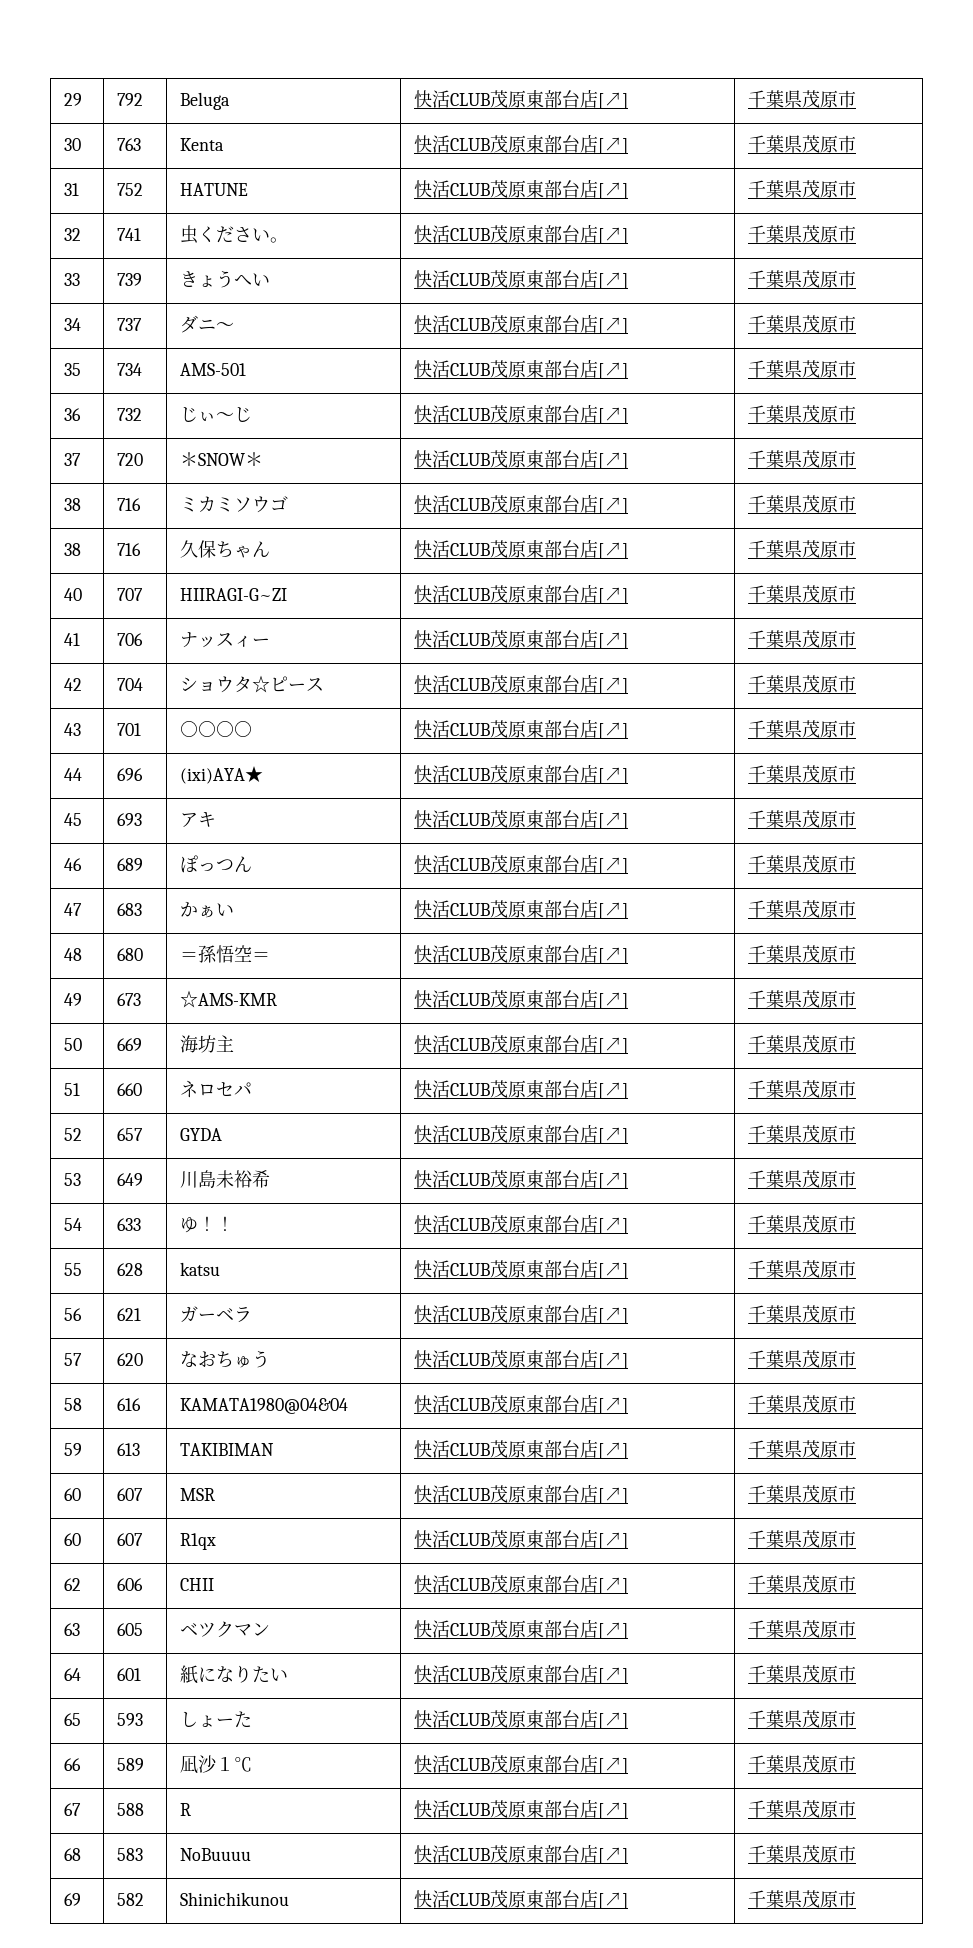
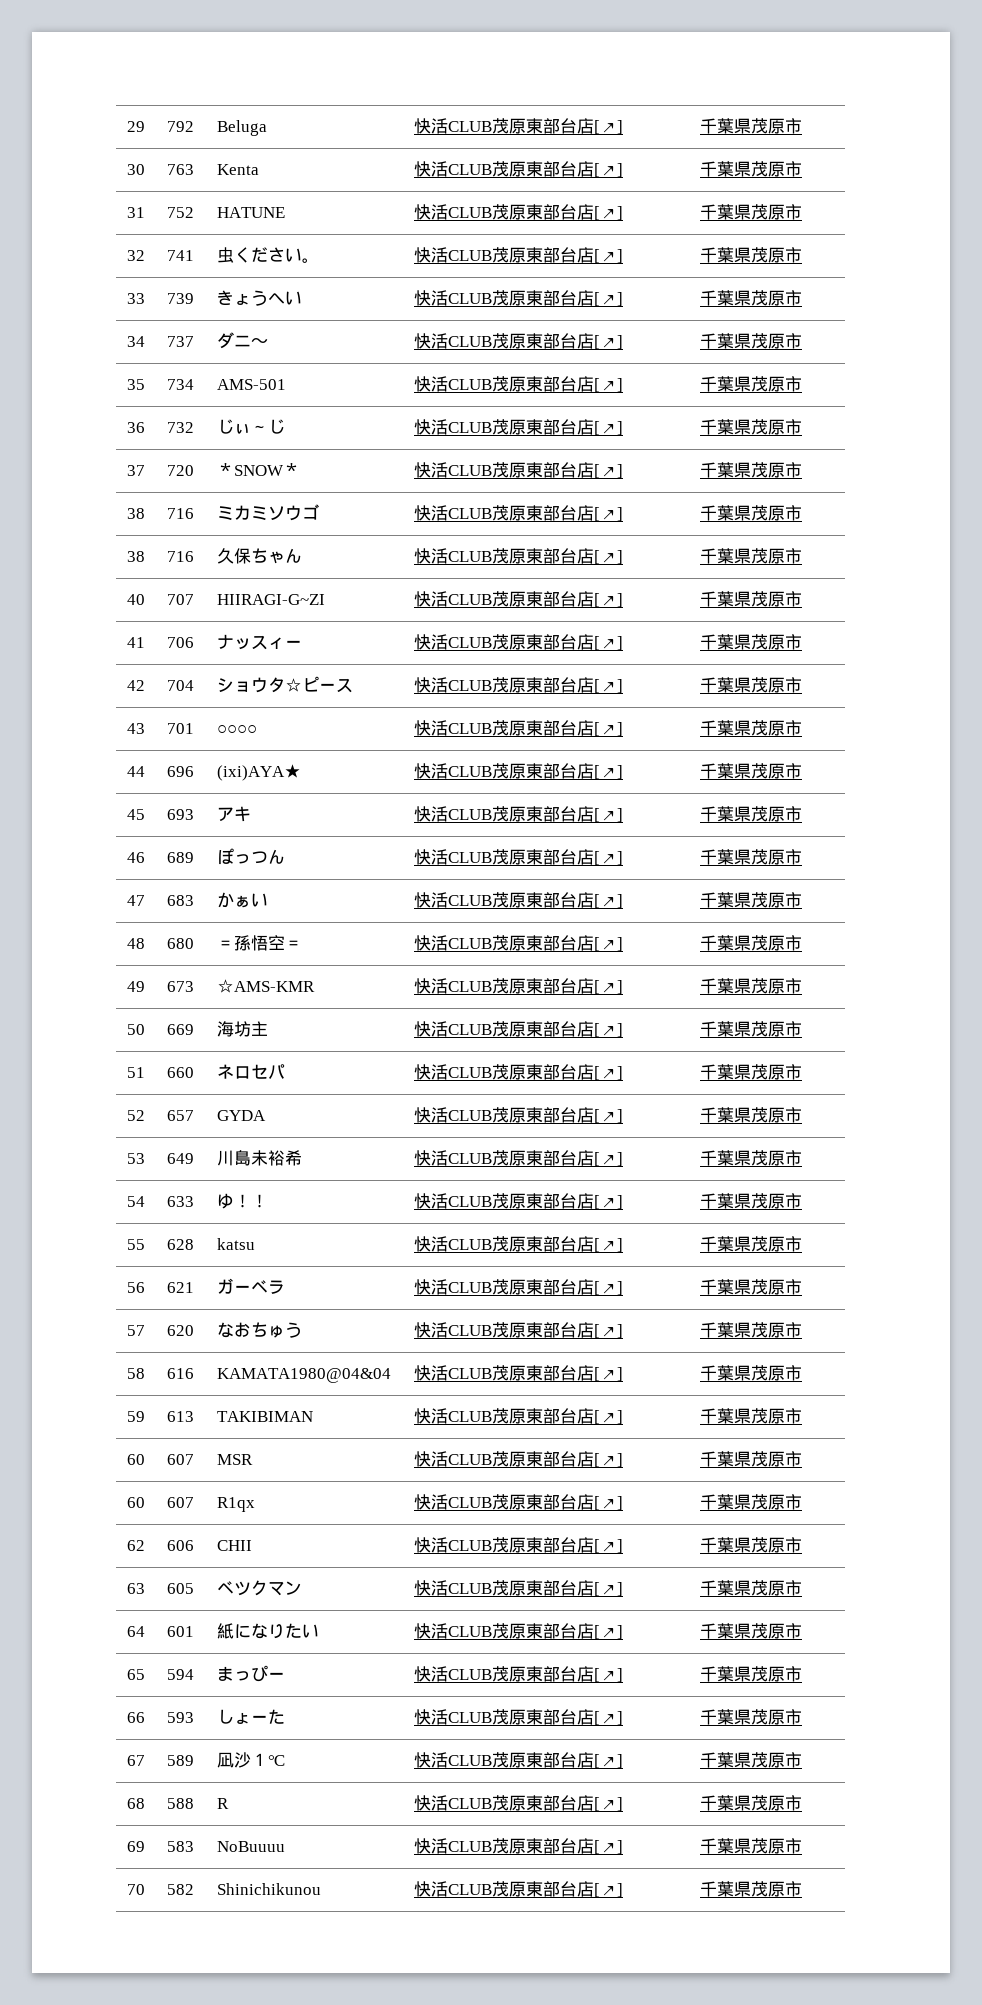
- 65 | 593 | しょーた | 快活CLUB茂原東部台店[↗] | 千葉県茂原市
+ 65 | 594 | まっぴー | 快活CLUB茂原東部台店[↗] | 千葉県茂原市
+ 66 | 593 | しょーた | 快活CLUB茂原東部台店[↗] | 千葉県茂原市
- 66 | 589 | 凪沙１℃ | 快活CLUB茂原東部台店[↗] | 千葉県茂原市
+ 67 | 589 | 凪沙１℃ | 快活CLUB茂原東部台店[↗] | 千葉県茂原市
- 67 | 588 | R | 快活CLUB茂原東部台店[↗] | 千葉県茂原市
+ 68 | 588 | R | 快活CLUB茂原東部台店[↗] | 千葉県茂原市
- 68 | 583 | NoBuuuu | 快活CLUB茂原東部台店[↗] | 千葉県茂原市
+ 69 | 583 | NoBuuuu | 快活CLUB茂原東部台店[↗] | 千葉県茂原市
- 69 | 582 | Shinichikunou | 快活CLUB茂原東部台店[↗] | 千葉県茂原市
+ 70 | 582 | Shinichikunou | 快活CLUB茂原東部台店[↗] | 千葉県茂原市

